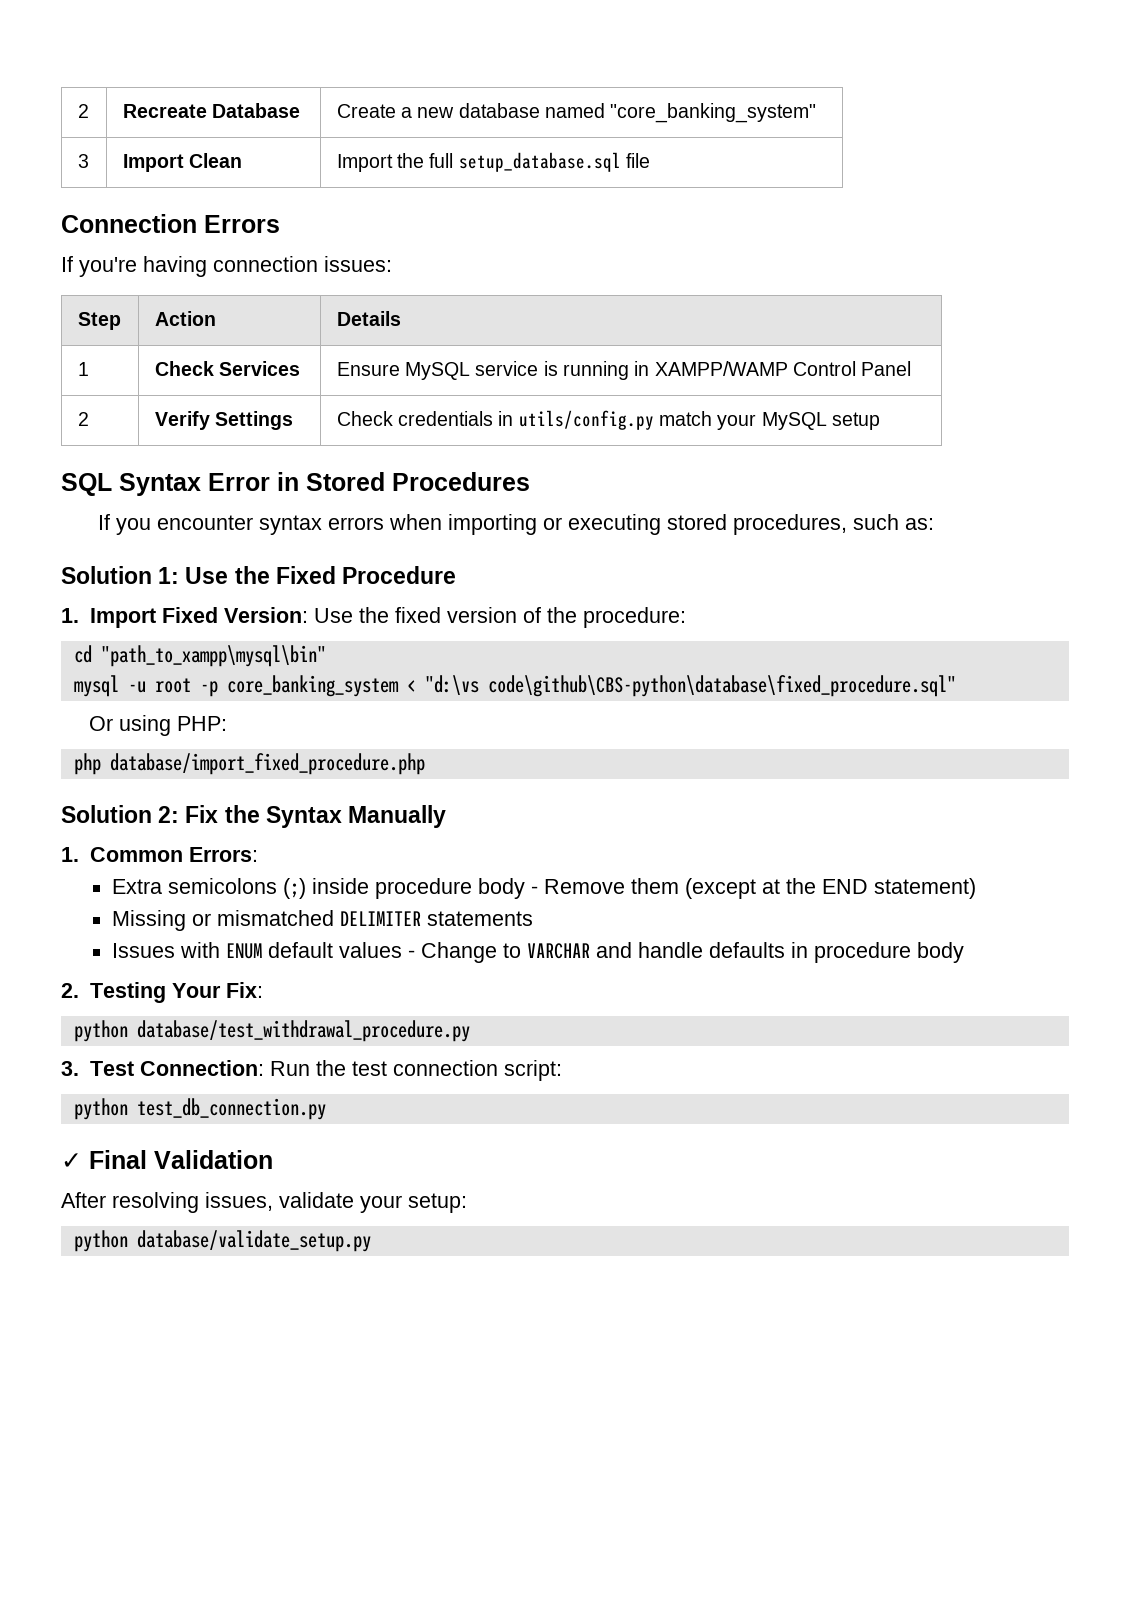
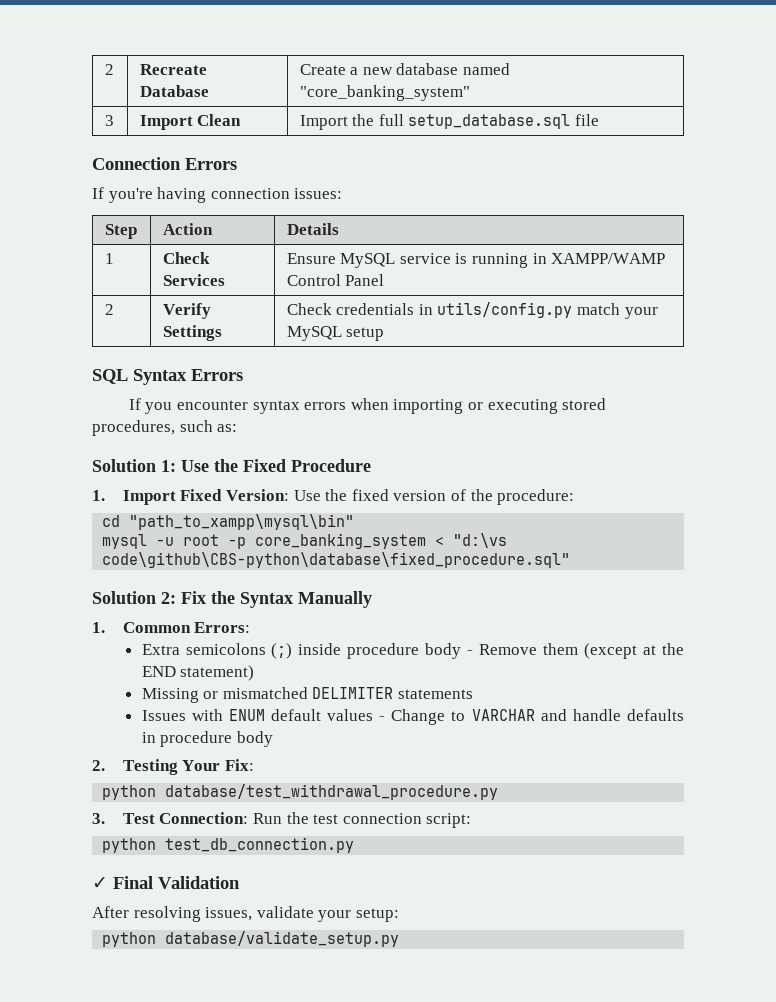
- SQL Syntax Error in Stored Procedures
+ SQL Syntax Errors
- Or using PHP:
- php database/import_fixed_procedure.php

